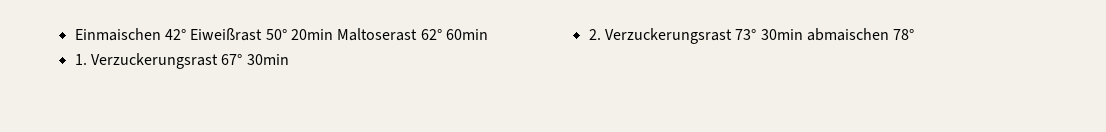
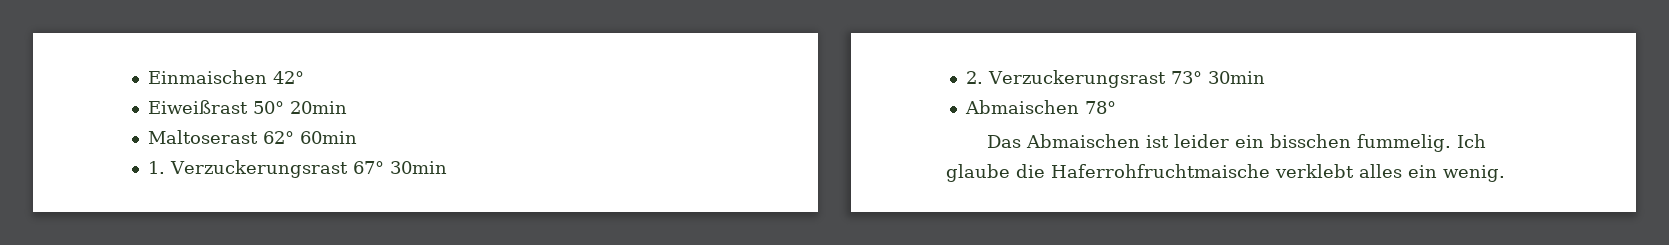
- Einmaischen 42° Eiweißrast 50° 20min Maltoserast 62° 60min
+ Einmaischen 42°
+ Eiweißrast 50° 20min
+ Maltoserast 62° 60min
- 2. Verzuckerungsrast 73° 30min abmaischen 78°
+ 2. Verzuckerungsrast 73° 30min
+ Abmaischen 78°
+ Das Abmaischen ist leider ein bisschen fummelig. Ich glaube die Haferrohfruchtmaische verklebt alles ein wenig.

